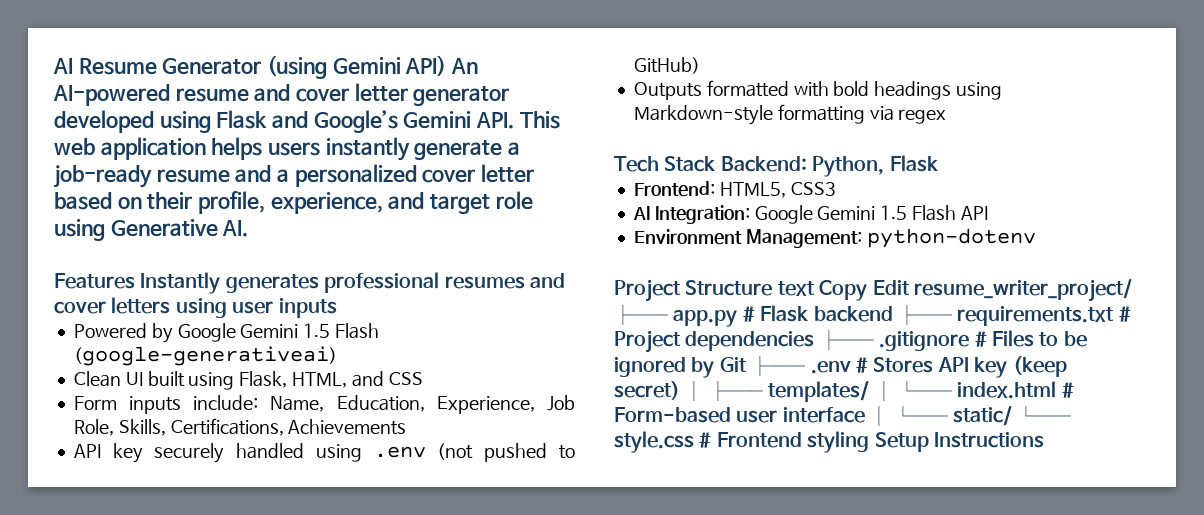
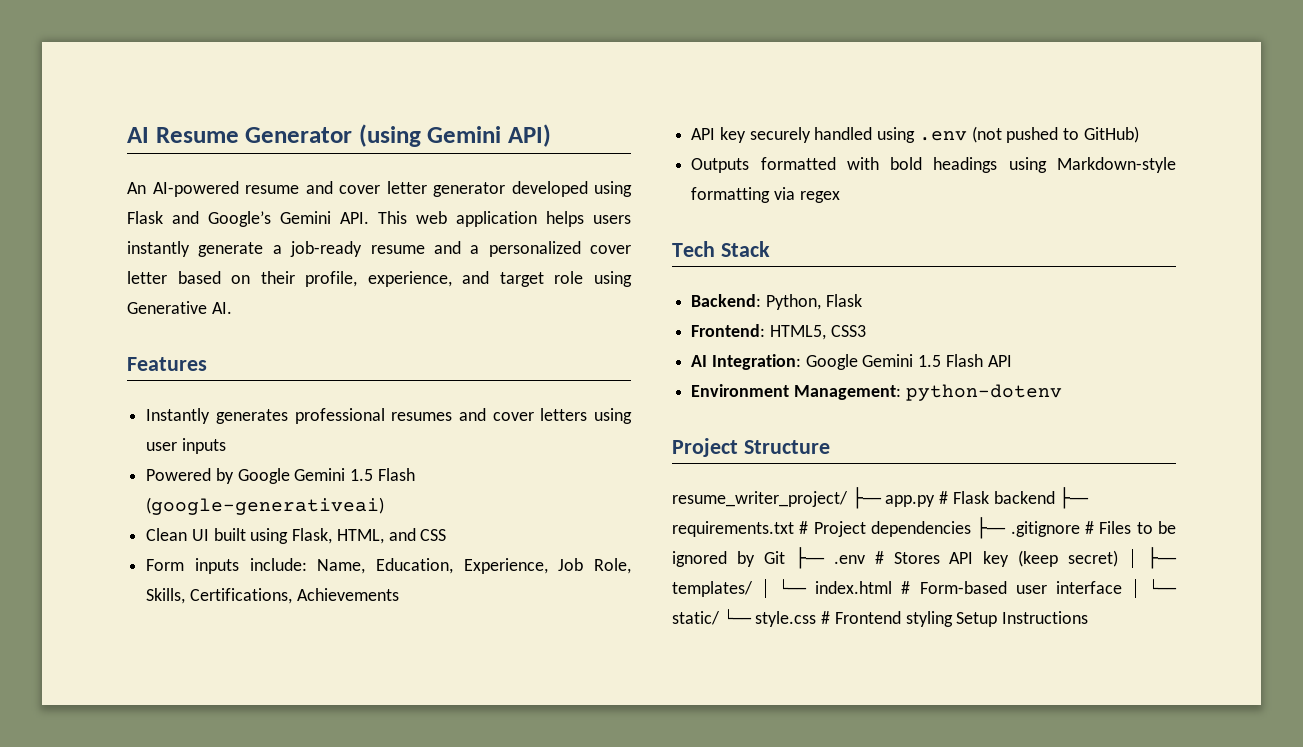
- AI Resume Generator (using Gemini API) An AI-powered resume and cover letter generator developed using Flask and Google’s Gemini API. This web application helps users instantly generate a job-ready resume and a personalized cover letter based on their profile, experience, and target role using Generative AI.
+ AI Resume Generator (using Gemini API)
+ An AI-powered resume and cover letter generator developed using Flask and Google’s Gemini API. This web application helps users instantly generate a job-ready resume and a personalized cover letter based on their profile, experience, and target role using Generative AI.
- Features Instantly generates professional resumes and cover letters using user inputs
+ Features
+ Instantly generates professional resumes and cover letters using user inputs
- Tech Stack Backend: Python, Flask
+ Tech Stack
+ Backend: Python, Flask
- Project Structure text Copy Edit resume_writer_project/ ├── app.py # Flask backend ├── requirements.txt # Project dependencies ├── .gitignore # Files to be ignored by Git ├── .env # Stores API key (keep secret) │ ├── templates/ │ └── index.html # Form-based user interface │ └── static/ └── style.css # Frontend styling Setup Instructions
+ Project Structure
+ resume_writer_project/ ├── app.py # Flask backend ├── requirements.txt # Project dependencies ├── .gitignore # Files to be ignored by Git ├── .env # Stores API key (keep secret) │ ├── templates/ │ └── index.html # Form-based user interface │ └── static/ └── style.css # Frontend styling Setup Instructions

